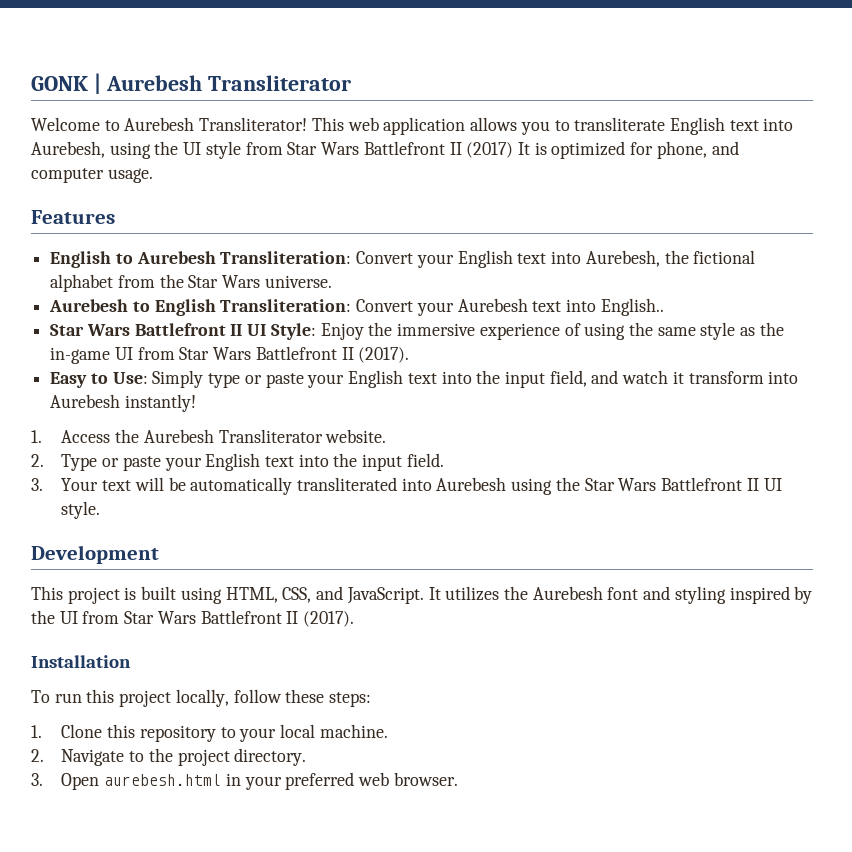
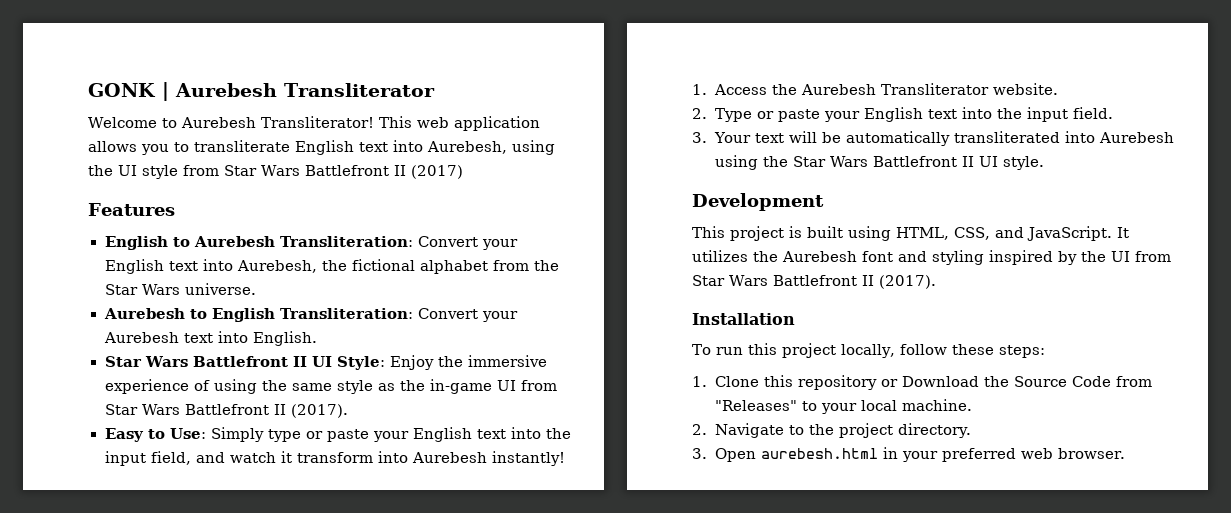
- This web application allows you to transliterate English text into Aurebesh, using the UI style from Star Wars Battlefront II (2017) It is optimized for phone, and computer usage.
+ This web application allows you to transliterate English text into Aurebesh, using the UI style from Star Wars Battlefront II (2017)
- Aurebesh to English Transliteration: Convert your Aurebesh text into English..
+ Aurebesh to English Transliteration: Convert your Aurebesh text into English.
- 1. Clone this repository to your local machine.
+ 1. Clone this repository or Download the Source Code from "Releases" to your local machine.

